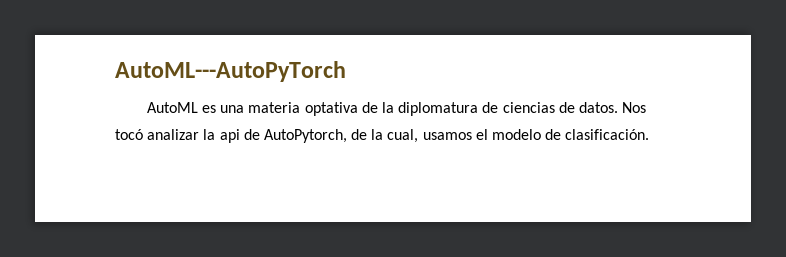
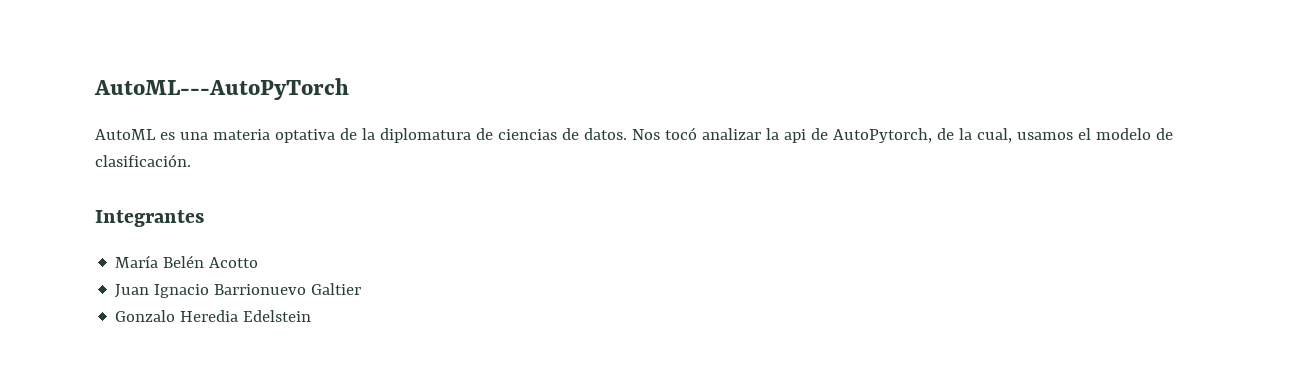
+ Integrantes
+ María Belén Acotto
+ Juan Ignacio Barrionuevo Galtier
+ Gonzalo Heredia Edelstein

